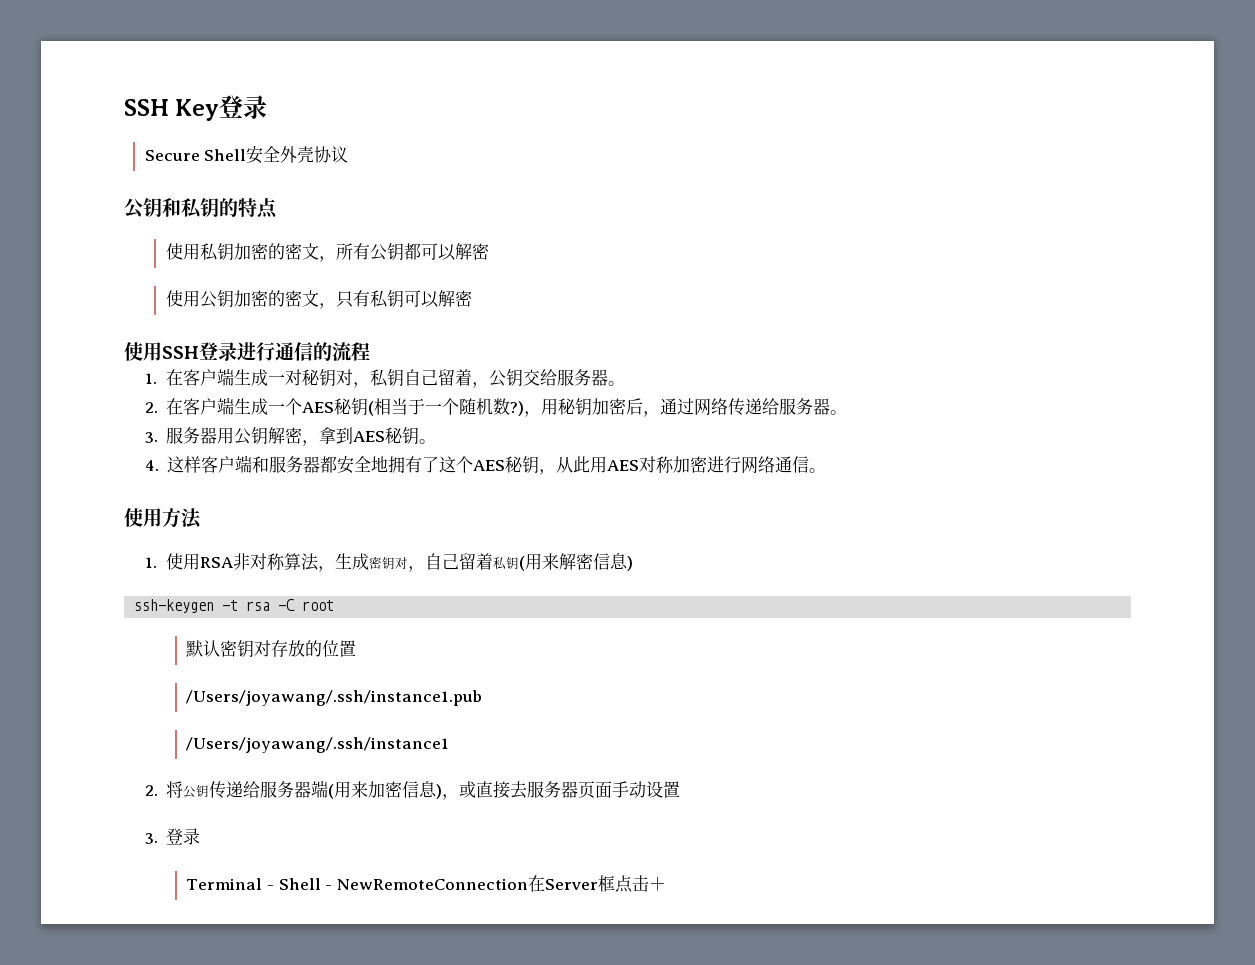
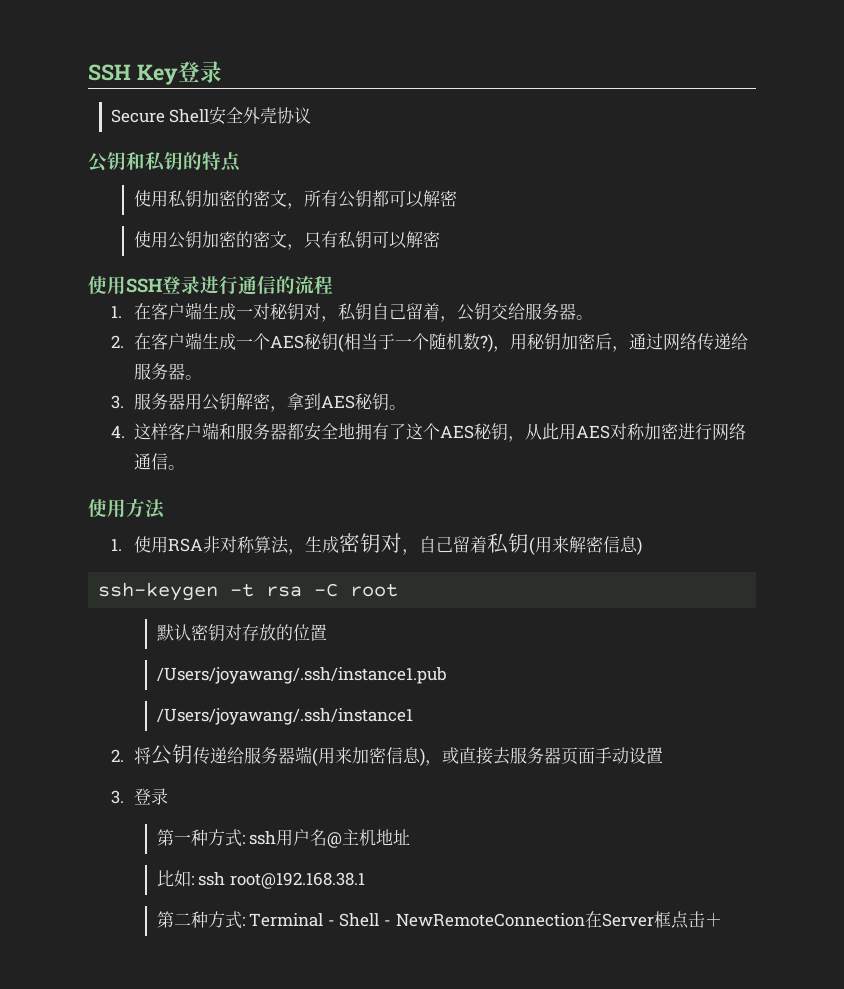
- Terminal - Shell - NewRemoteConnection在Server框点击＋
+ 第一种方式: ssh用户名@主机地址
+ 比如: ssh root@192.168.38.1
+ 第二种方式: Terminal - Shell - NewRemoteConnection在Server框点击＋

